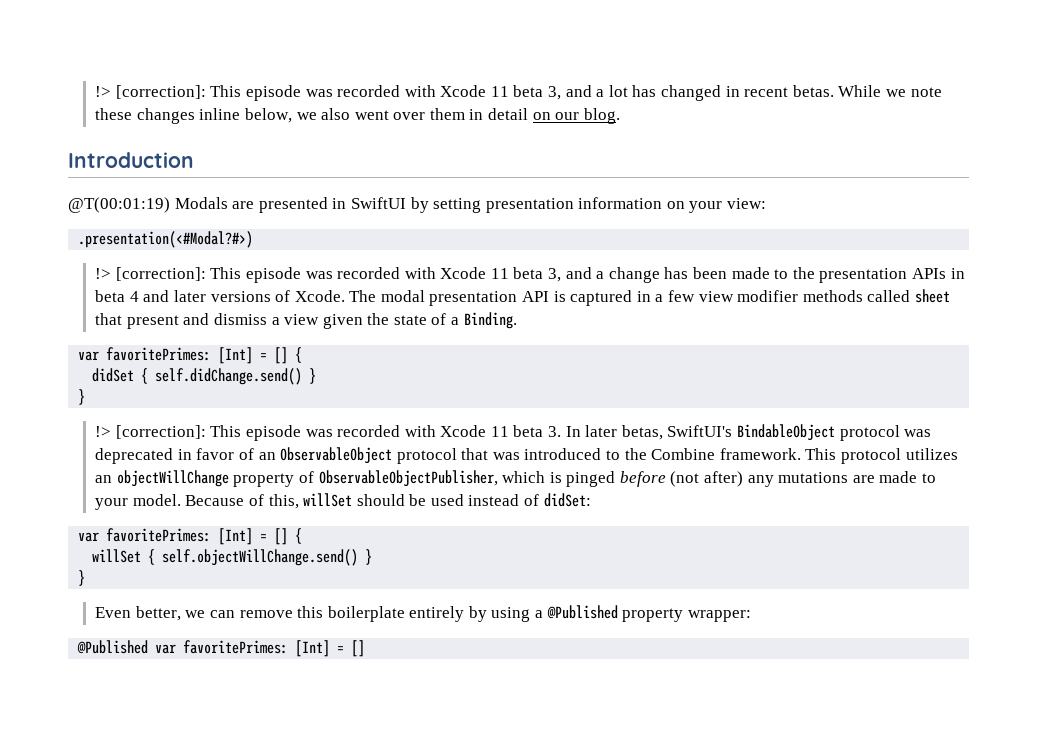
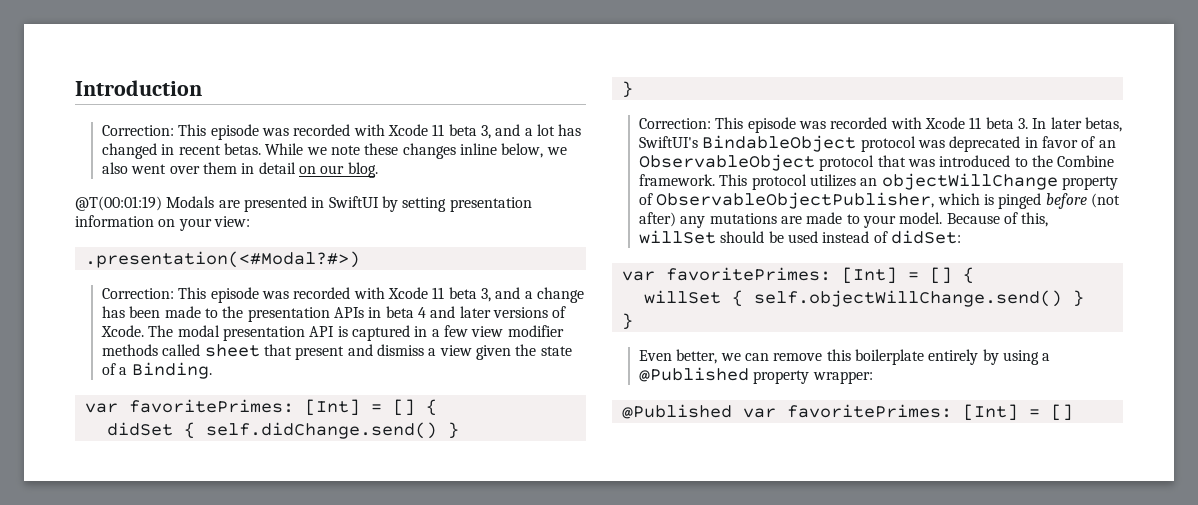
- !> [correction]: This episode was recorded with Xcode 11 beta 3, and a lot has changed in recent betas.
+ Introduction
+ Correction: This episode was recorded with Xcode 11 beta 3, and a lot has changed in recent betas.
- Introduction
- !> [correction]: This episode was recorded with Xcode 11 beta 3, and a change has been made to the presentation APIs in beta 4 and later versions of Xcode.
+ Correction: This episode was recorded with Xcode 11 beta 3, and a change has been made to the presentation APIs in beta 4 and later versions of Xcode.
- !> [correction]: This episode was recorded with Xcode 11 beta 3. In later betas, SwiftUI's BindableObject protocol was deprecated in favor of an ObservableObject protocol that was introduced to the Combine framework.
+ Correction: This episode was recorded with Xcode 11 beta 3. In later betas, SwiftUI's BindableObject protocol was deprecated in favor of an ObservableObject protocol that was introduced to the Combine framework.

